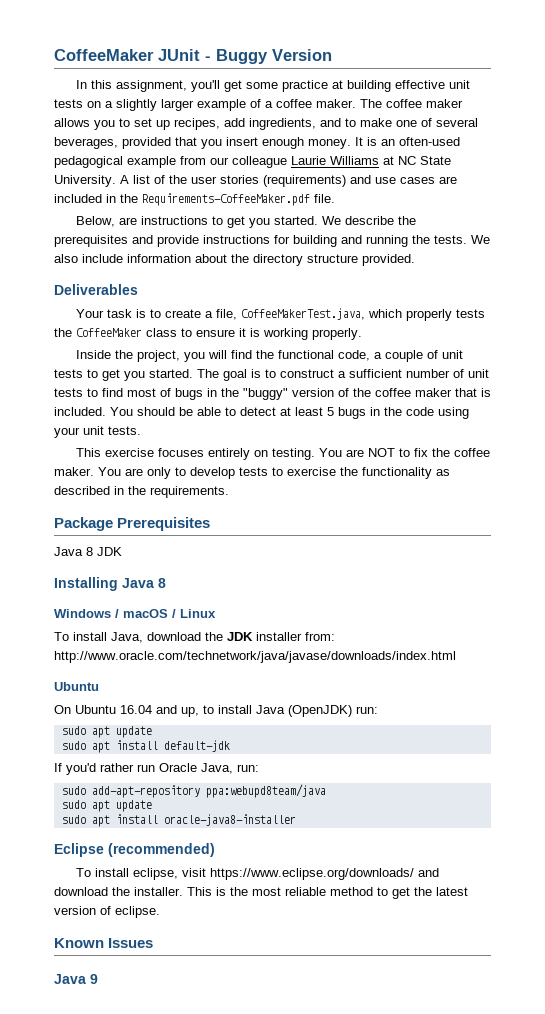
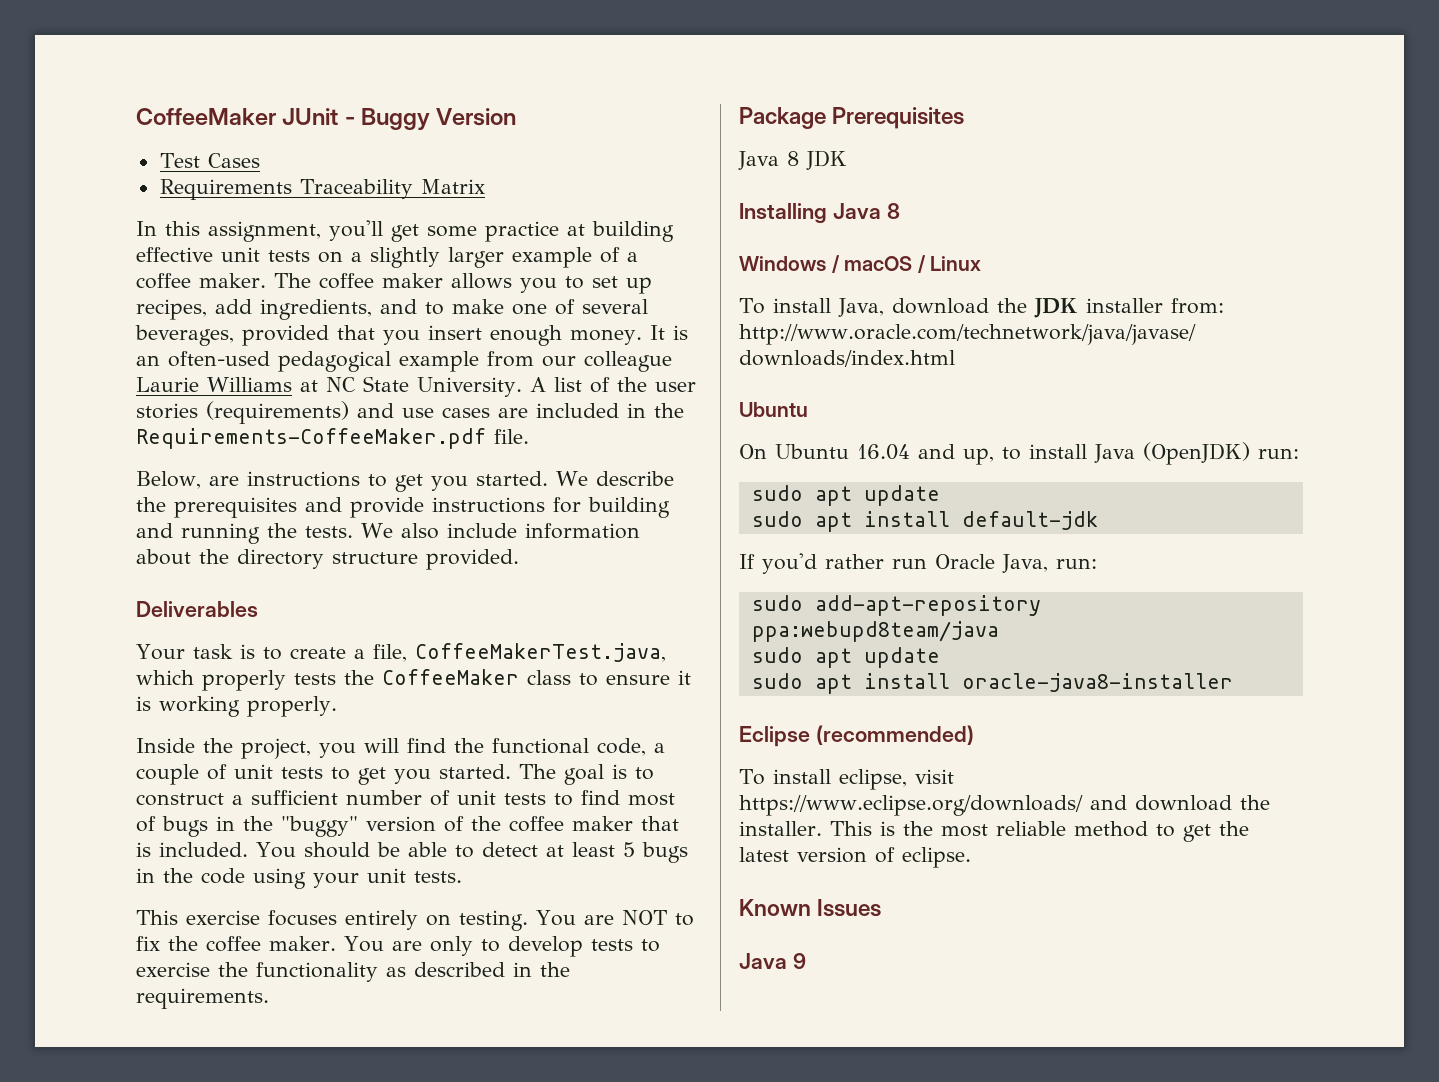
+ Test Cases
+ Requirements Traceability Matrix

